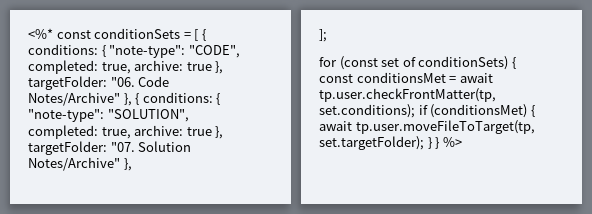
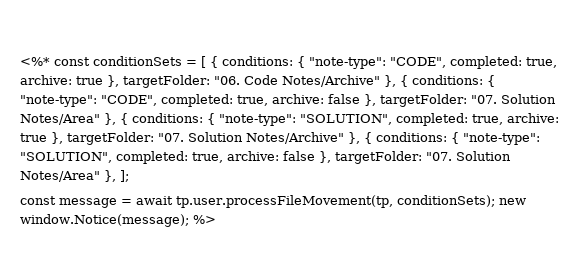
- <%* const conditionSets = [ { conditions: { "note-type": "CODE", completed: true, archive: true }, targetFolder: "06. Code Notes/Archive" }, { conditions: { "note-type": "SOLUTION", completed: true, archive: true }, targetFolder: "07. Solution Notes/Archive" },
- ];
- for (const set of conditionSets) { const conditionsMet = await tp.user.checkFrontMatter(tp, set.conditions); if (conditionsMet) { await tp.user.moveFileToTarget(tp, set.targetFolder); } } %>
+ <%* const conditionSets = [ { conditions: { "note-type": "CODE", completed: true, archive: true }, targetFolder: "06. Code Notes/Archive" }, { conditions: { "note-type": "CODE", completed: true, archive: false }, targetFolder: "07. Solution Notes/Area" }, { conditions: { "note-type": "SOLUTION", completed: true, archive: true }, targetFolder: "07. Solution Notes/Archive" }, { conditions: { "note-type": "SOLUTION", completed: true, archive: false }, targetFolder: "07. Solution Notes/Area" }, ];
+ const message = await tp.user.processFileMovement(tp, conditionSets); new window.Notice(message); %>

